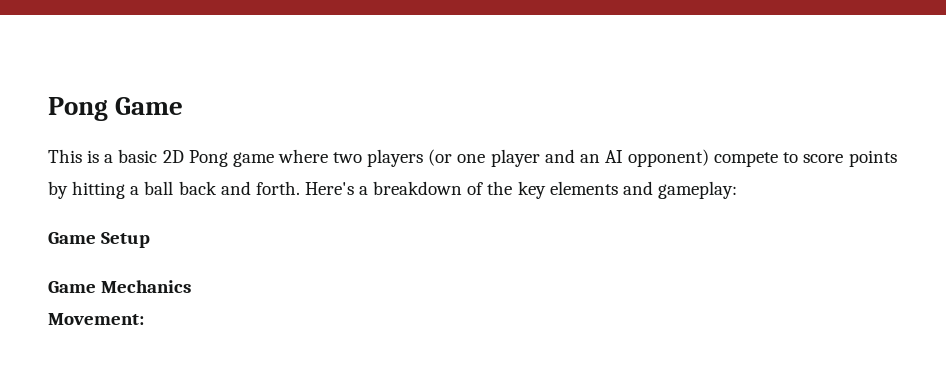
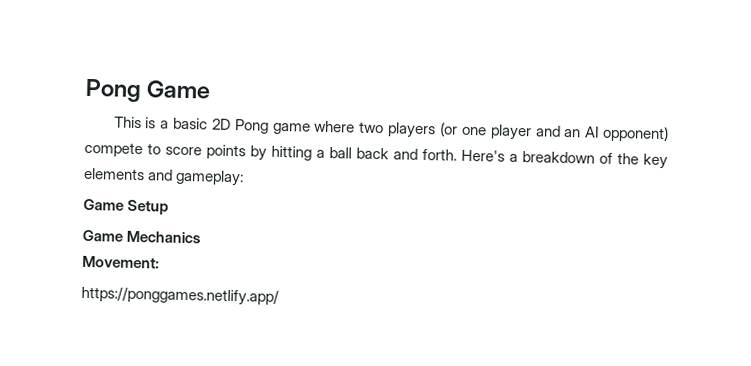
+ https://ponggames.netlify.app/

